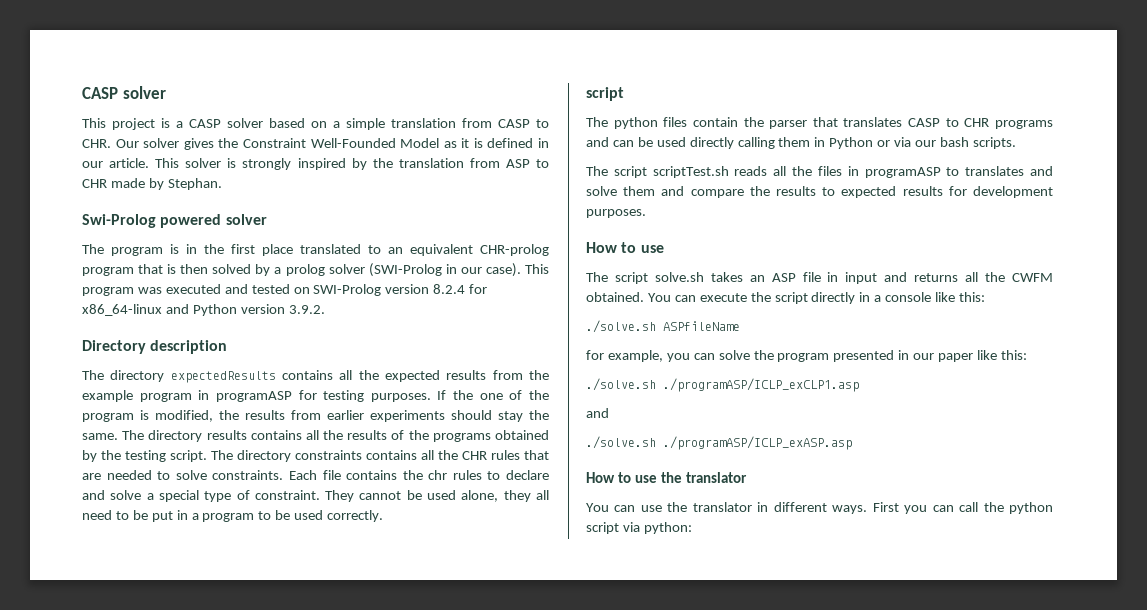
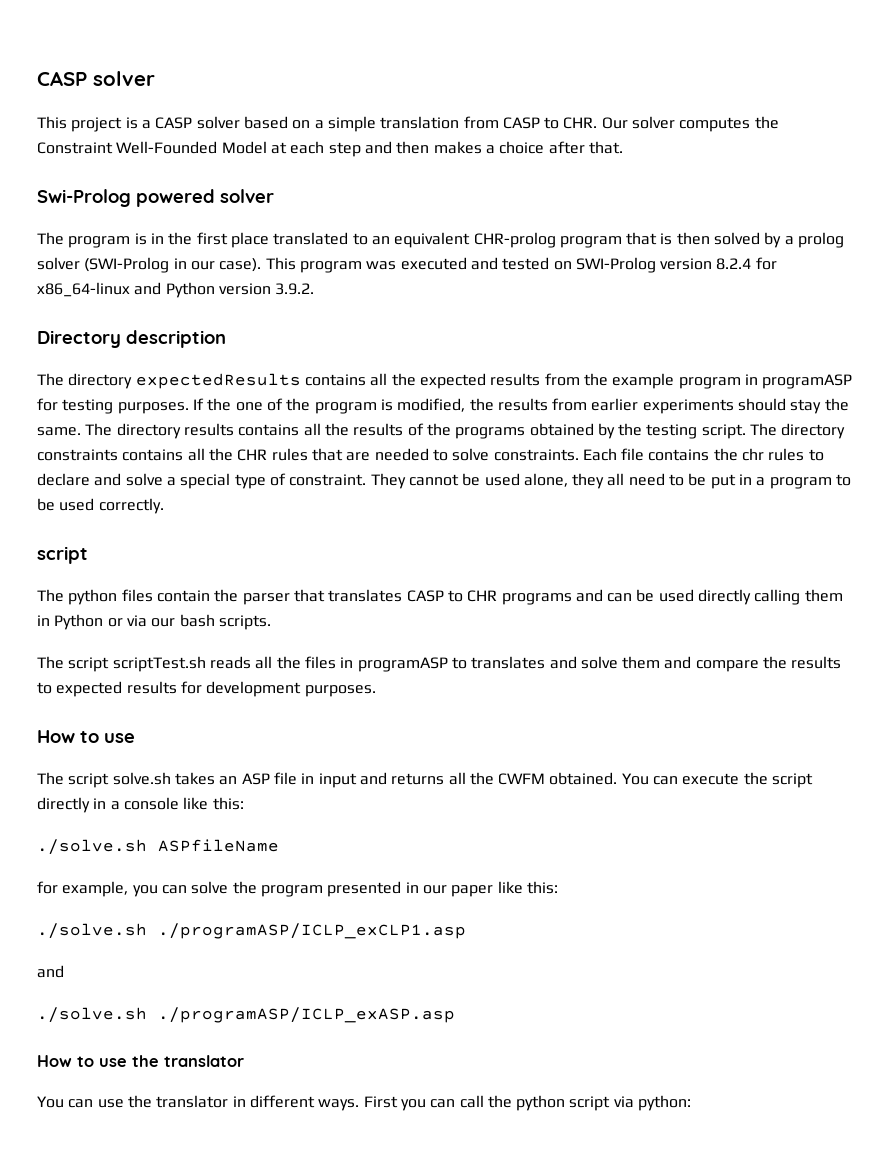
- This project is a CASP solver based on a simple translation from CASP to CHR. Our solver gives the Constraint Well-Founded Model as it is defined in our article. This solver is strongly inspired by the translation from ASP to CHR made by Stephan.
+ This project is a CASP solver based on a simple translation from CASP to CHR. Our solver computes the Constraint Well-Founded Model at each step and then makes a choice after that.

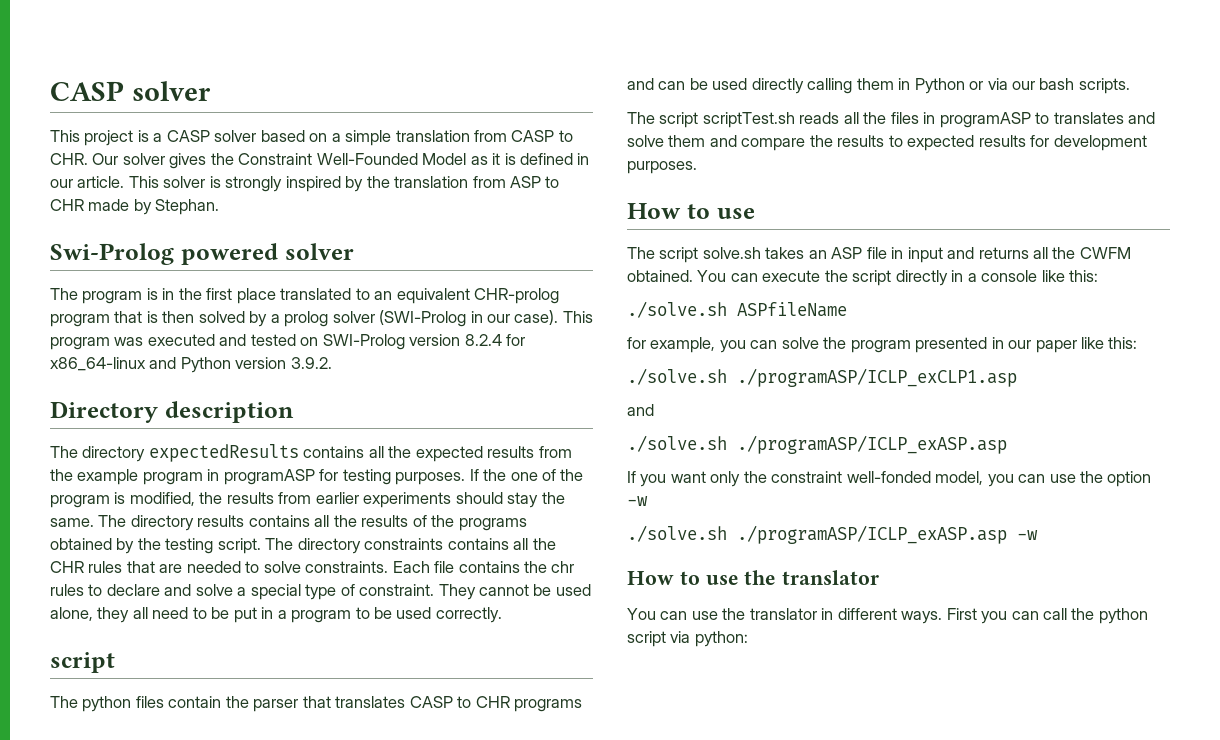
- This project is a CASP solver based on a simple translation from CASP to CHR. Our solver computes the Constraint Well-Founded Model at each step and then makes a choice after that.
+ This project is a CASP solver based on a simple translation from CASP to CHR. Our solver gives the Constraint Well-Founded Model as it is defined in our article. This solver is strongly inspired by the translation from ASP to CHR made by Stephan.
+ If you want only the constraint well-fonded model, you can use the option -w
+ ./solve.sh ./programASP/ICLP_exASP.asp -w

